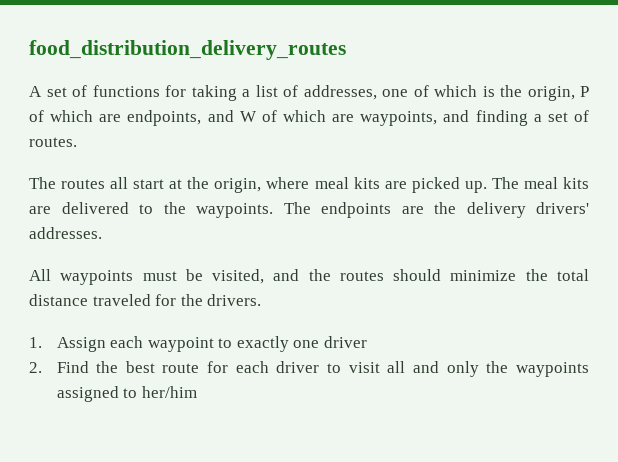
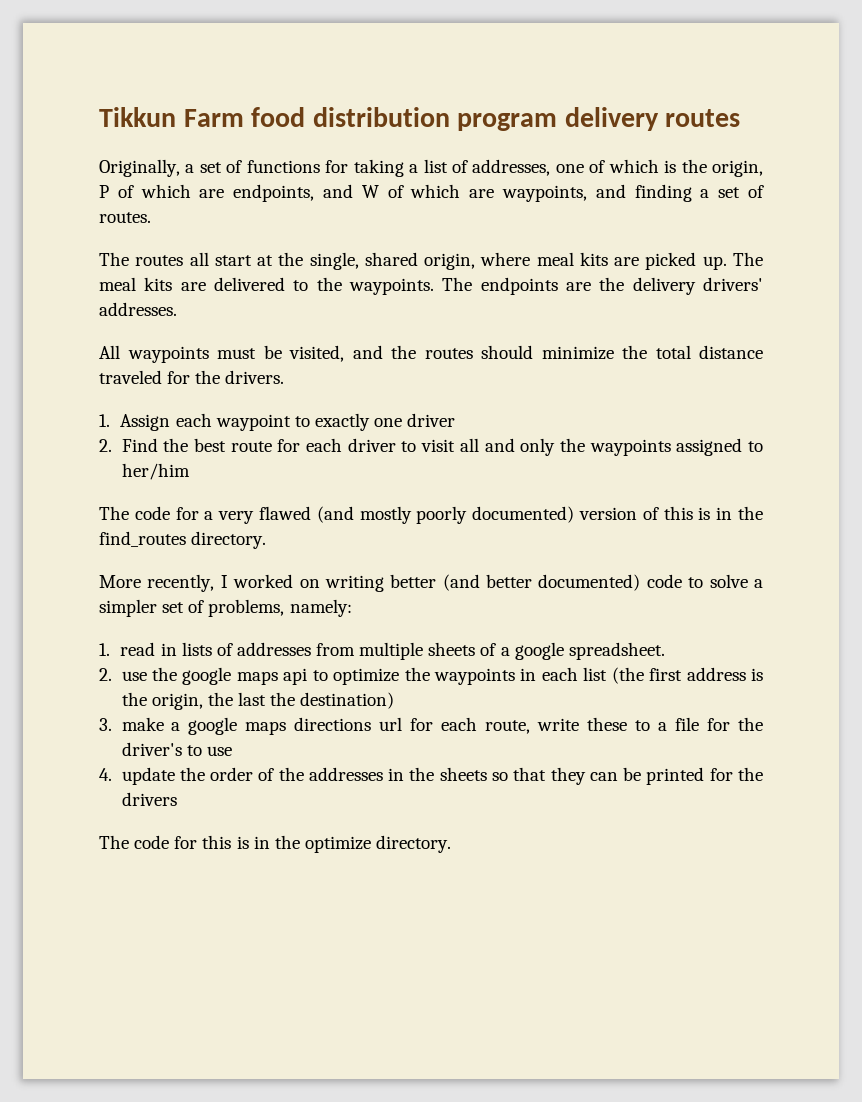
- food_distribution_delivery_routes
- A set of functions for taking a list of addresses, one of which is the origin, P of which are endpoints, and W of which are waypoints, and finding a set of routes.
+ Tikkun Farm food distribution program delivery routes
+ Originally, a set of functions for taking a list of addresses, one of which is the origin, P of which are endpoints, and W of which are waypoints, and finding a set of routes.
- The routes all start at the origin, where meal kits are picked up.
+ The routes all start at the single, shared origin, where meal kits are picked up.
+ The code for a very flawed (and mostly poorly documented) version of this is in the find_routes directory.
+ More recently, I worked on writing better (and better documented) code to solve a simpler set of problems, namely:
+ 1. read in lists of addresses from multiple sheets of a google spreadsheet.
+ 2. use the google maps api to optimize the waypoints in each list (the first address is the origin, the last the destination)
+ 3. make a google maps directions url for each route, write these to a file for the driver's to use
+ 4. update the order of the addresses in the sheets so that they can be printed for the drivers
+ The code for this is in the optimize directory.

